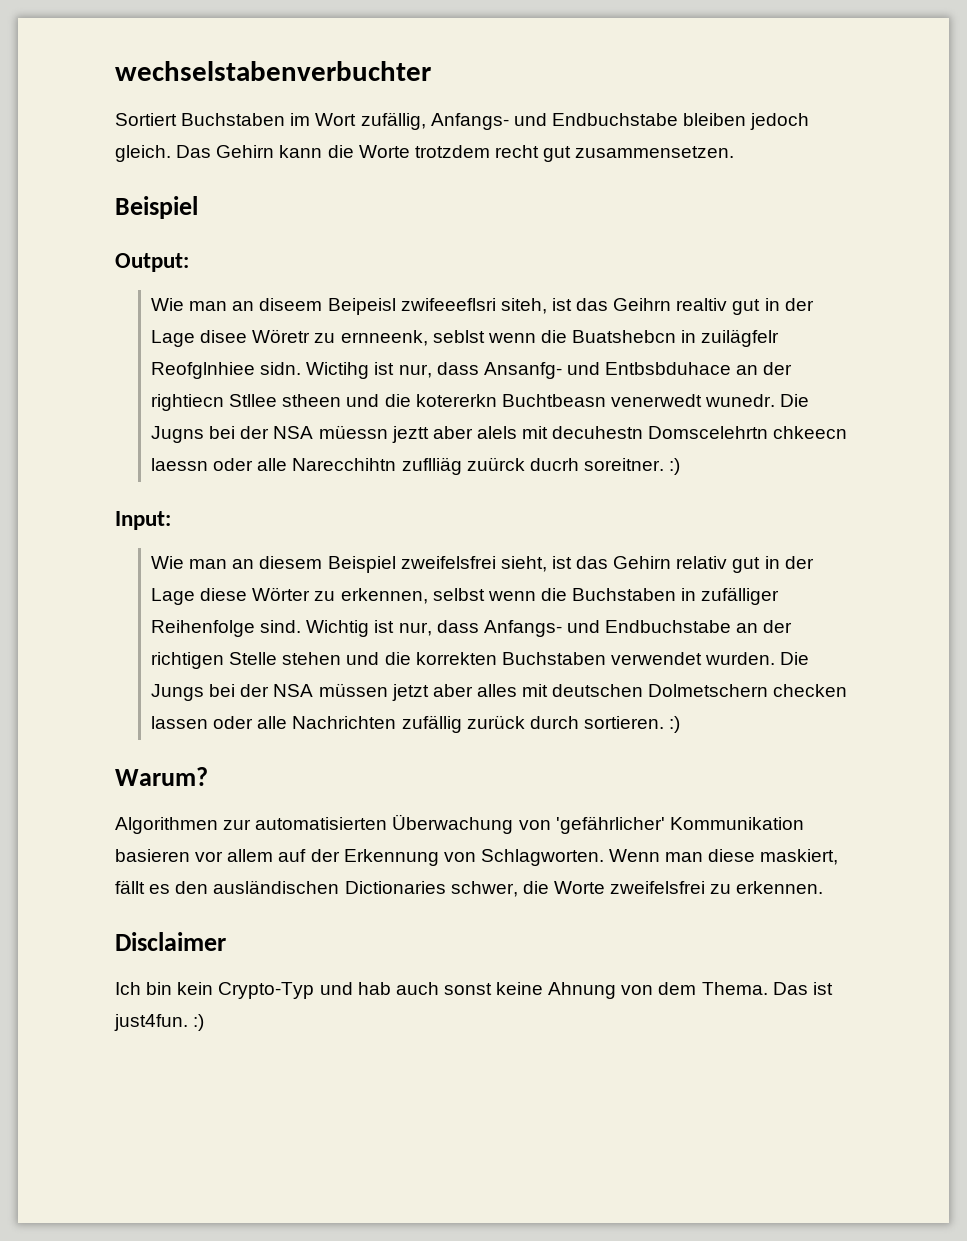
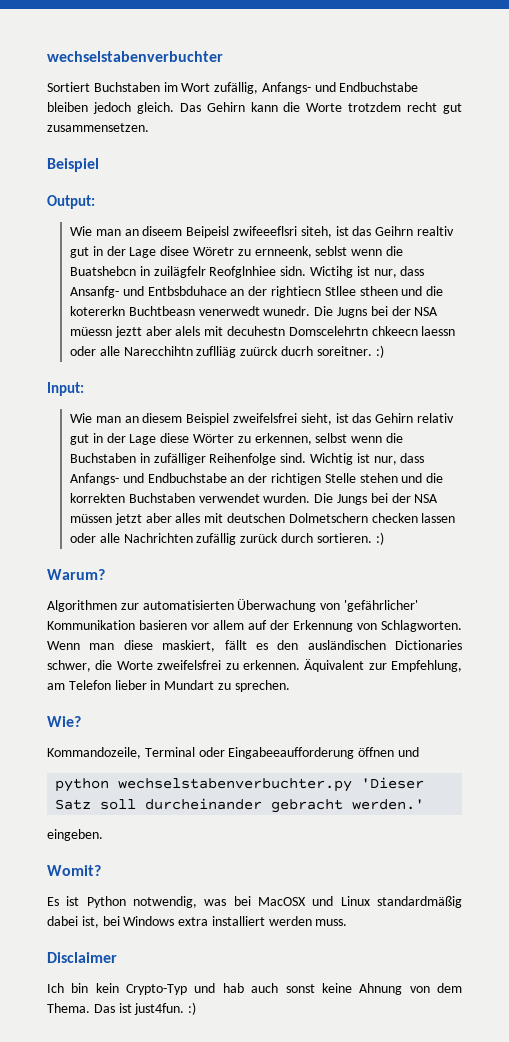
+ Äquivalent zur Empfehlung, am Telefon lieber in Mundart zu sprechen.
+ Wie?
+ Kommandozeile, Terminal oder Eingabeeaufforderung öffnen und
+ python wechselstabenverbuchter.py 'Dieser Satz soll durcheinander gebracht werden.'
+ eingeben.
+ Womit?
+ Es ist Python notwendig, was bei MacOSX und Linux standardmäßig dabei ist, bei Windows extra installiert werden muss.

